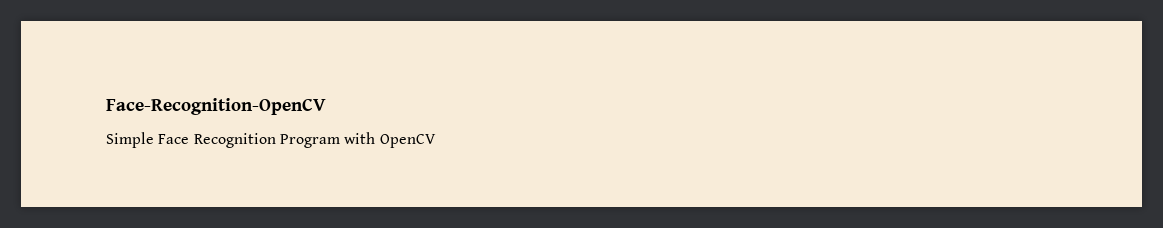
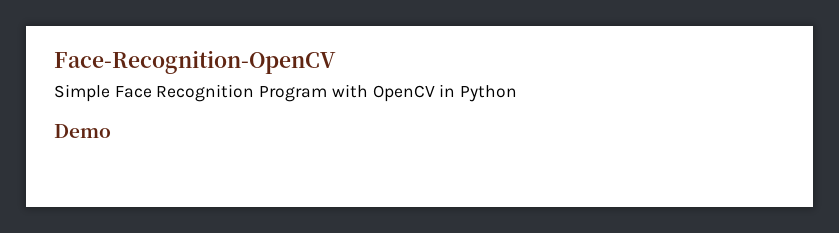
- Simple Face Recognition Program with OpenCV
+ Simple Face Recognition Program with OpenCV in Python
+ Demo

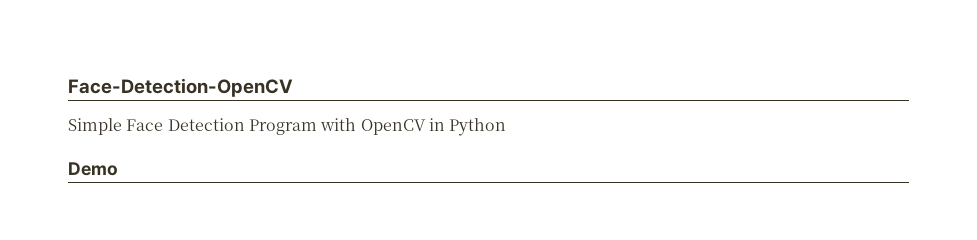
- Face-Recognition-OpenCV
+ Face-Detection-OpenCV
- Simple Face Recognition Program with OpenCV in Python
+ Simple Face Detection Program with OpenCV in Python

